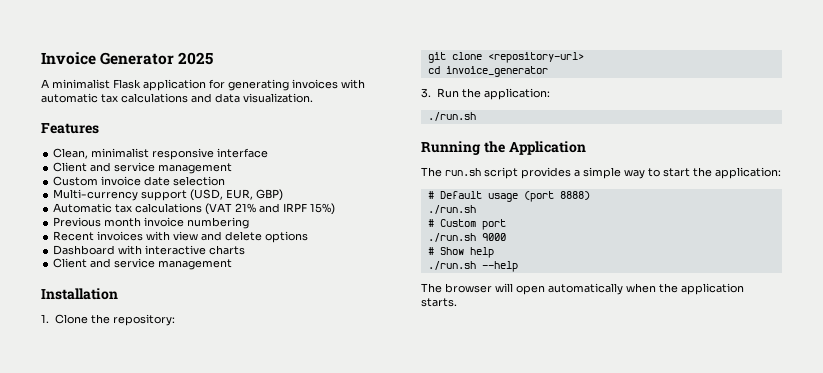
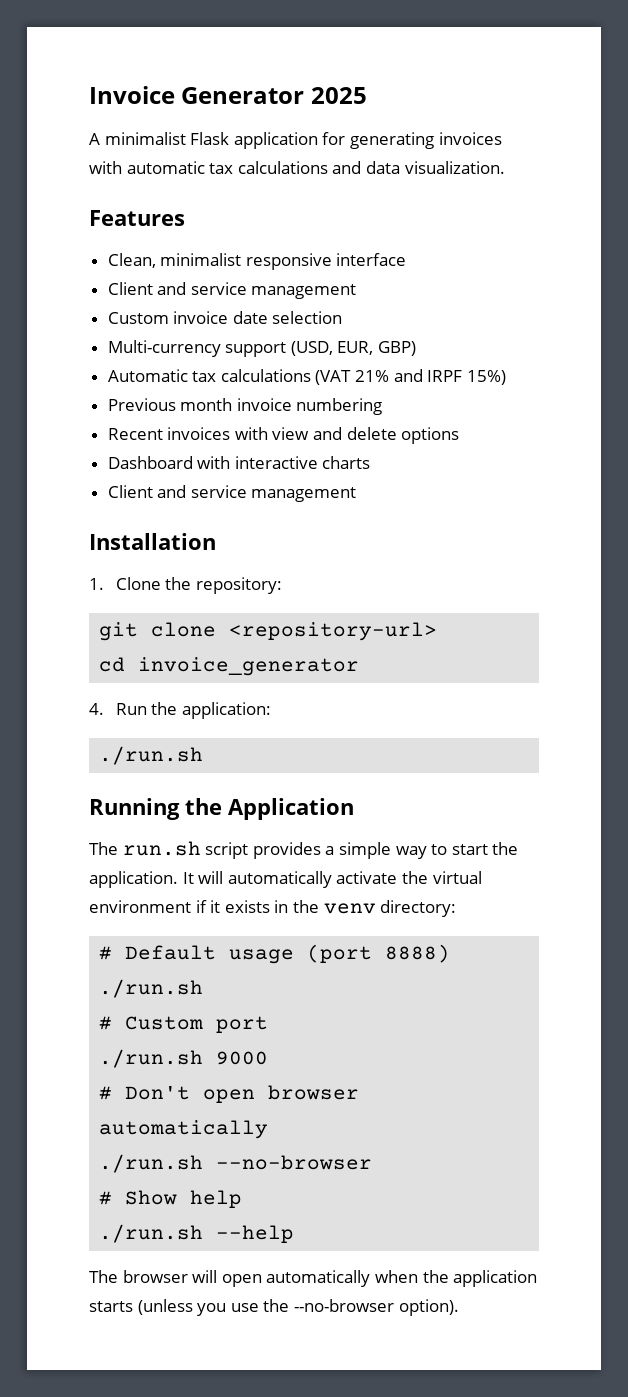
- 3. Run the application:
+ 4. Run the application:
- The run.sh script provides a simple way to start the application:
+ The run.sh script provides a simple way to start the application. It will automatically activate the virtual environment if it exists in the venv directory:
+ # Don't open browser automatically
+ ./run.sh --no-browser
- The browser will open automatically when the application starts.
+ The browser will open automatically when the application starts (unless you use the --no-browser option).

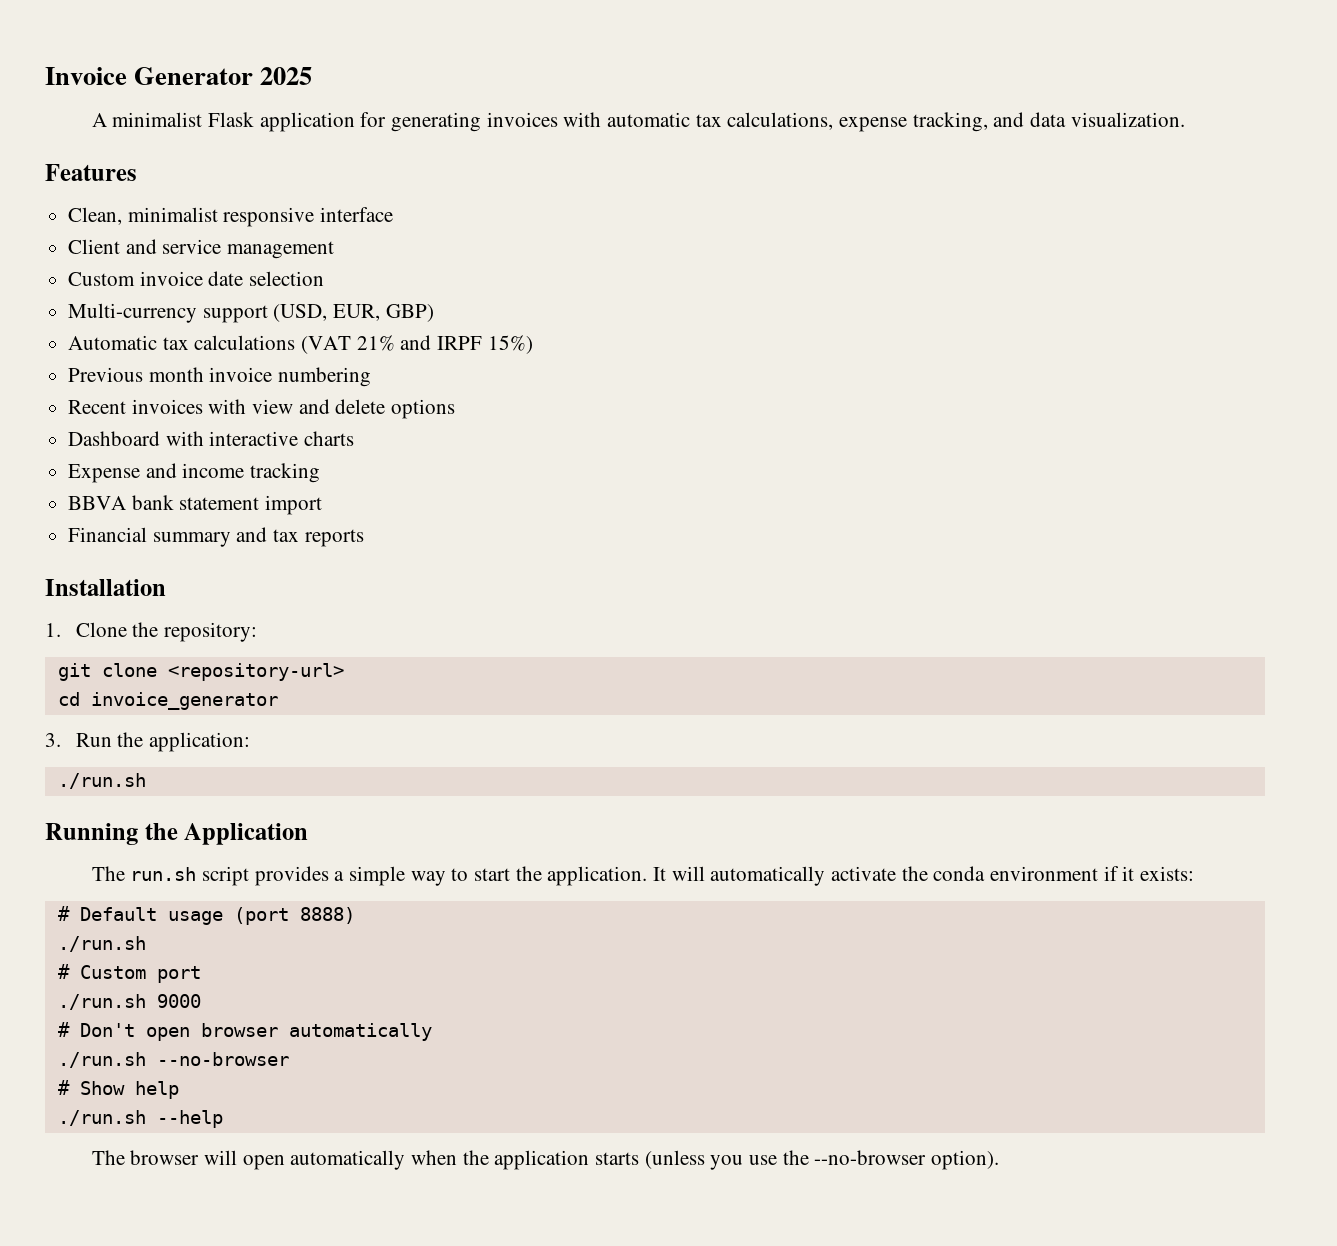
- A minimalist Flask application for generating invoices with automatic tax calculations and data visualization.
+ A minimalist Flask application for generating invoices with automatic tax calculations, expense tracking, and data visualization.
  Dashboard with interactive charts
- Client and service management
+ Expense and income tracking
+ BBVA bank statement import
+ Financial summary and tax reports
- 4. Run the application:
+ 3. Run the application:
- It will automatically activate the virtual environment if it exists in the venv directory:
+ It will automatically activate the conda environment if it exists:

